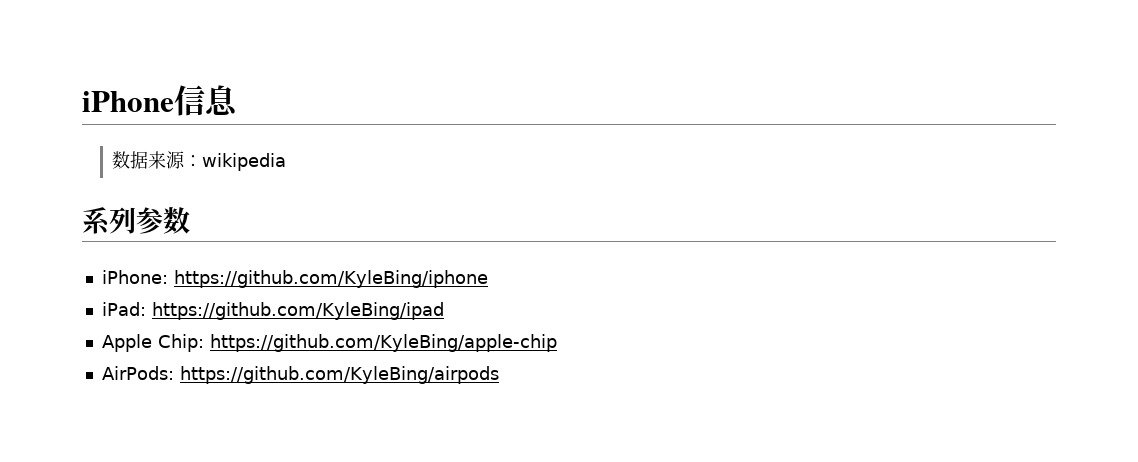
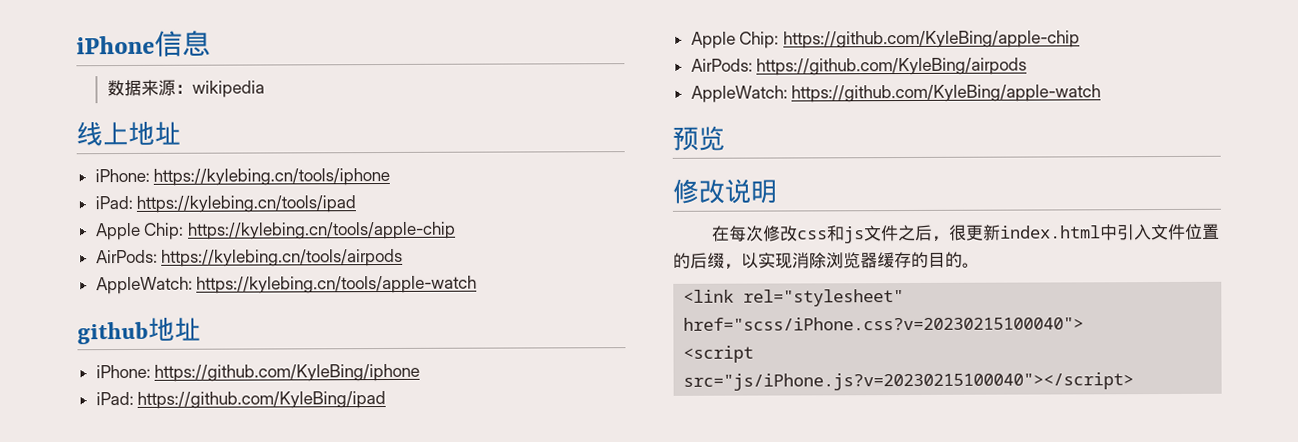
- 系列参数
+ 线上地址
+ iPhone: https://kylebing.cn/tools/iphone
+ iPad: https://kylebing.cn/tools/ipad
+ Apple Chip: https://kylebing.cn/tools/apple-chip
+ AirPods: https://kylebing.cn/tools/airpods
+ AppleWatch: https://kylebing.cn/tools/apple-watch
+ github地址
+ AppleWatch: https://github.com/KyleBing/apple-watch
+ 预览
+ 修改说明
+ 在每次修改css和js文件之后，很更新index.html中引入文件位置的后缀，以实现消除浏览器缓存的目的。
+ <link rel="stylesheet" href="scss/iPhone.css?v=20230215100040">
+ <script src="js/iPhone.js?v=20230215100040"></script>

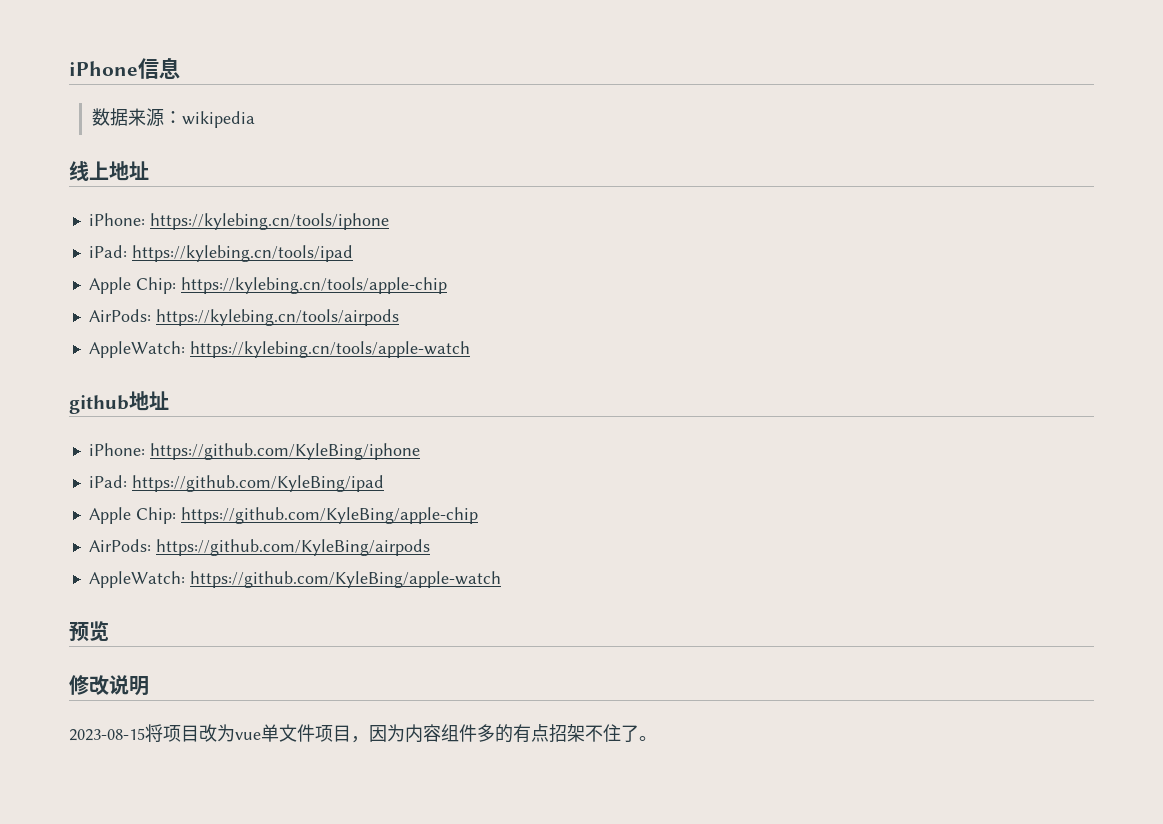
- 在每次修改css和js文件之后，很更新index.html中引入文件位置的后缀，以实现消除浏览器缓存的目的。
- <link rel="stylesheet" href="scss/iPhone.css?v=20230215100040">
- <script src="js/iPhone.js?v=20230215100040"></script>
+ 2023-08-15将项目改为vue单文件项目，因为内容组件多的有点招架不住了。

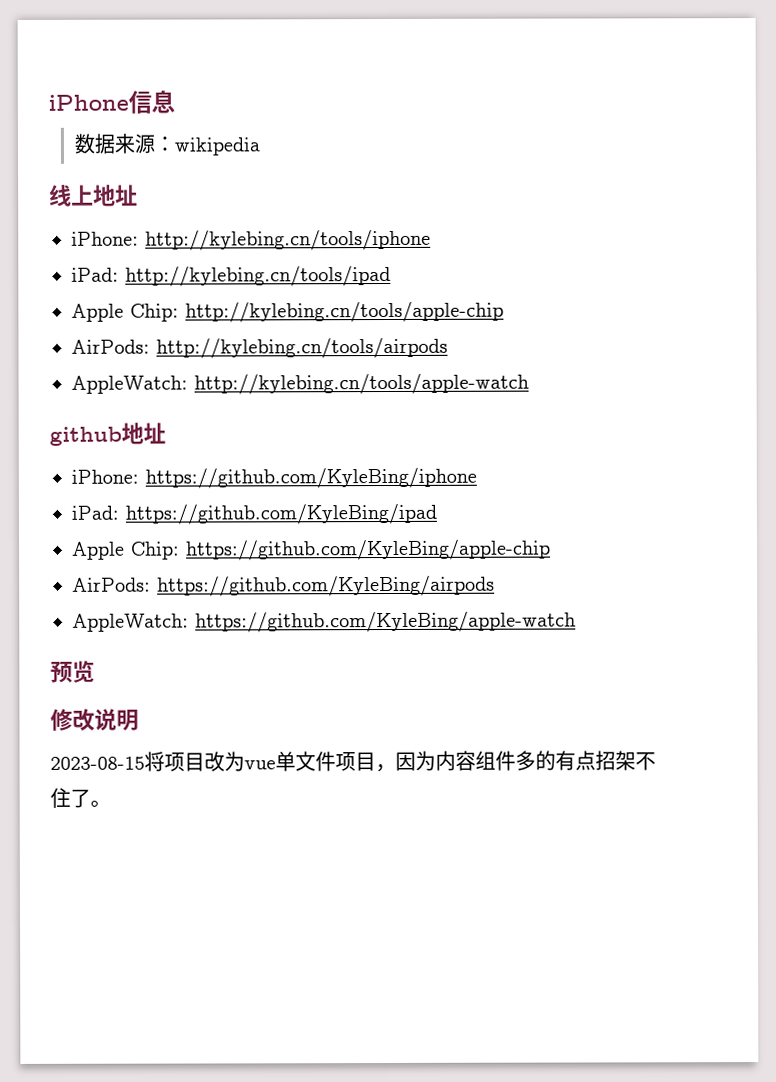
- iPhone: https://kylebing.cn/tools/iphone
- iPad: https://kylebing.cn/tools/ipad
- Apple Chip: https://kylebing.cn/tools/apple-chip
- AirPods: https://kylebing.cn/tools/airpods
- AppleWatch: https://kylebing.cn/tools/apple-watch
+ iPhone: http://kylebing.cn/tools/iphone
+ iPad: http://kylebing.cn/tools/ipad
+ Apple Chip: http://kylebing.cn/tools/apple-chip
+ AirPods: http://kylebing.cn/tools/airpods
+ AppleWatch: http://kylebing.cn/tools/apple-watch

